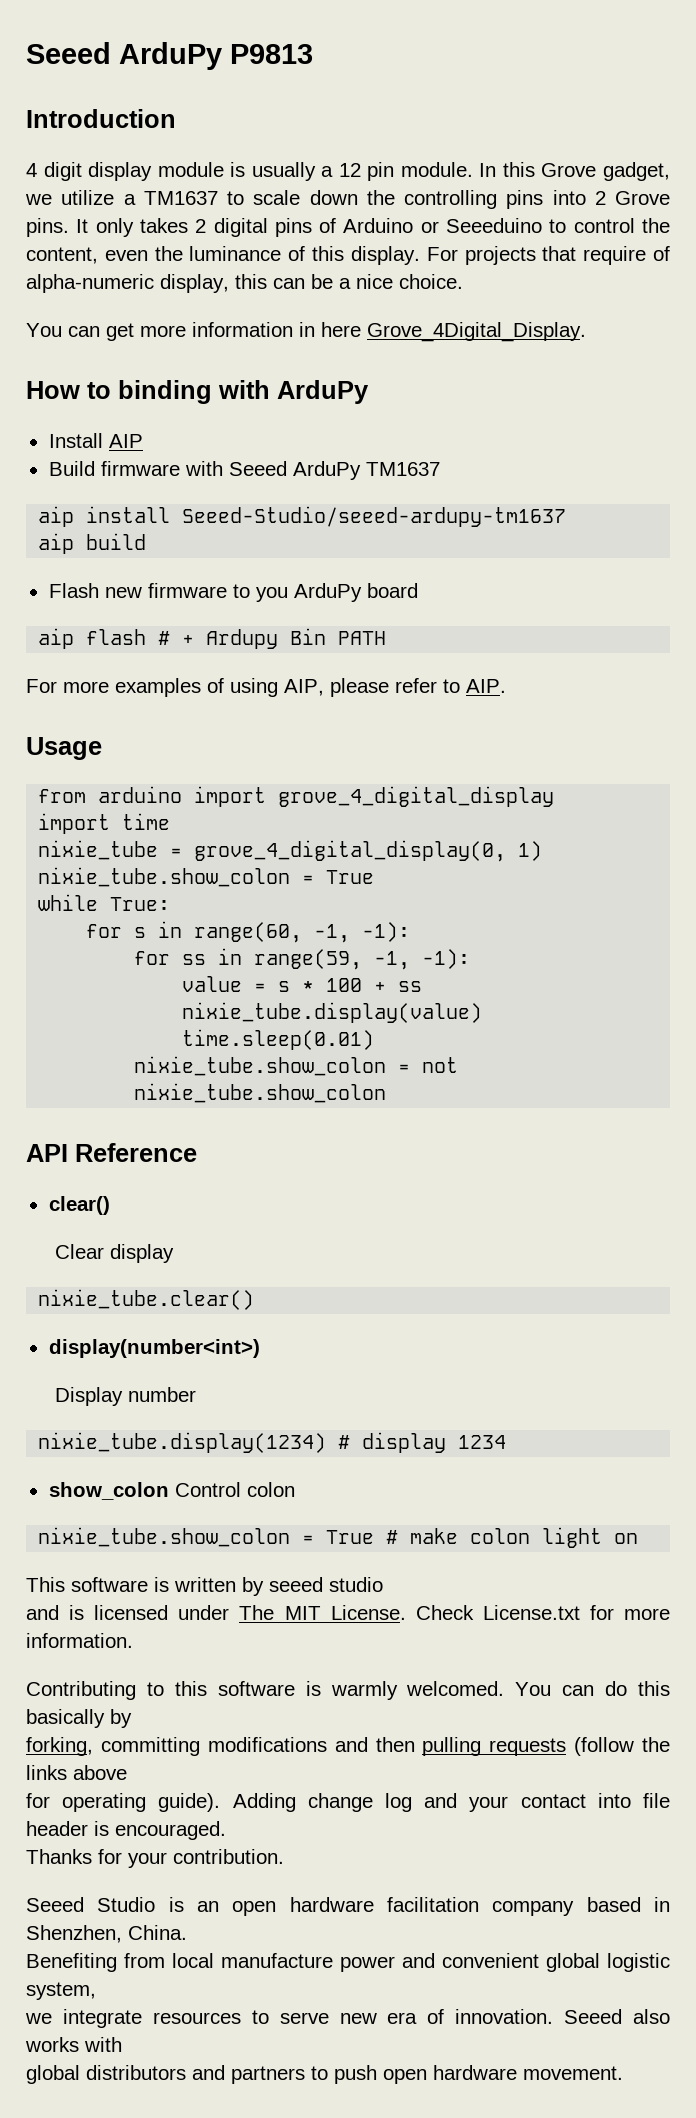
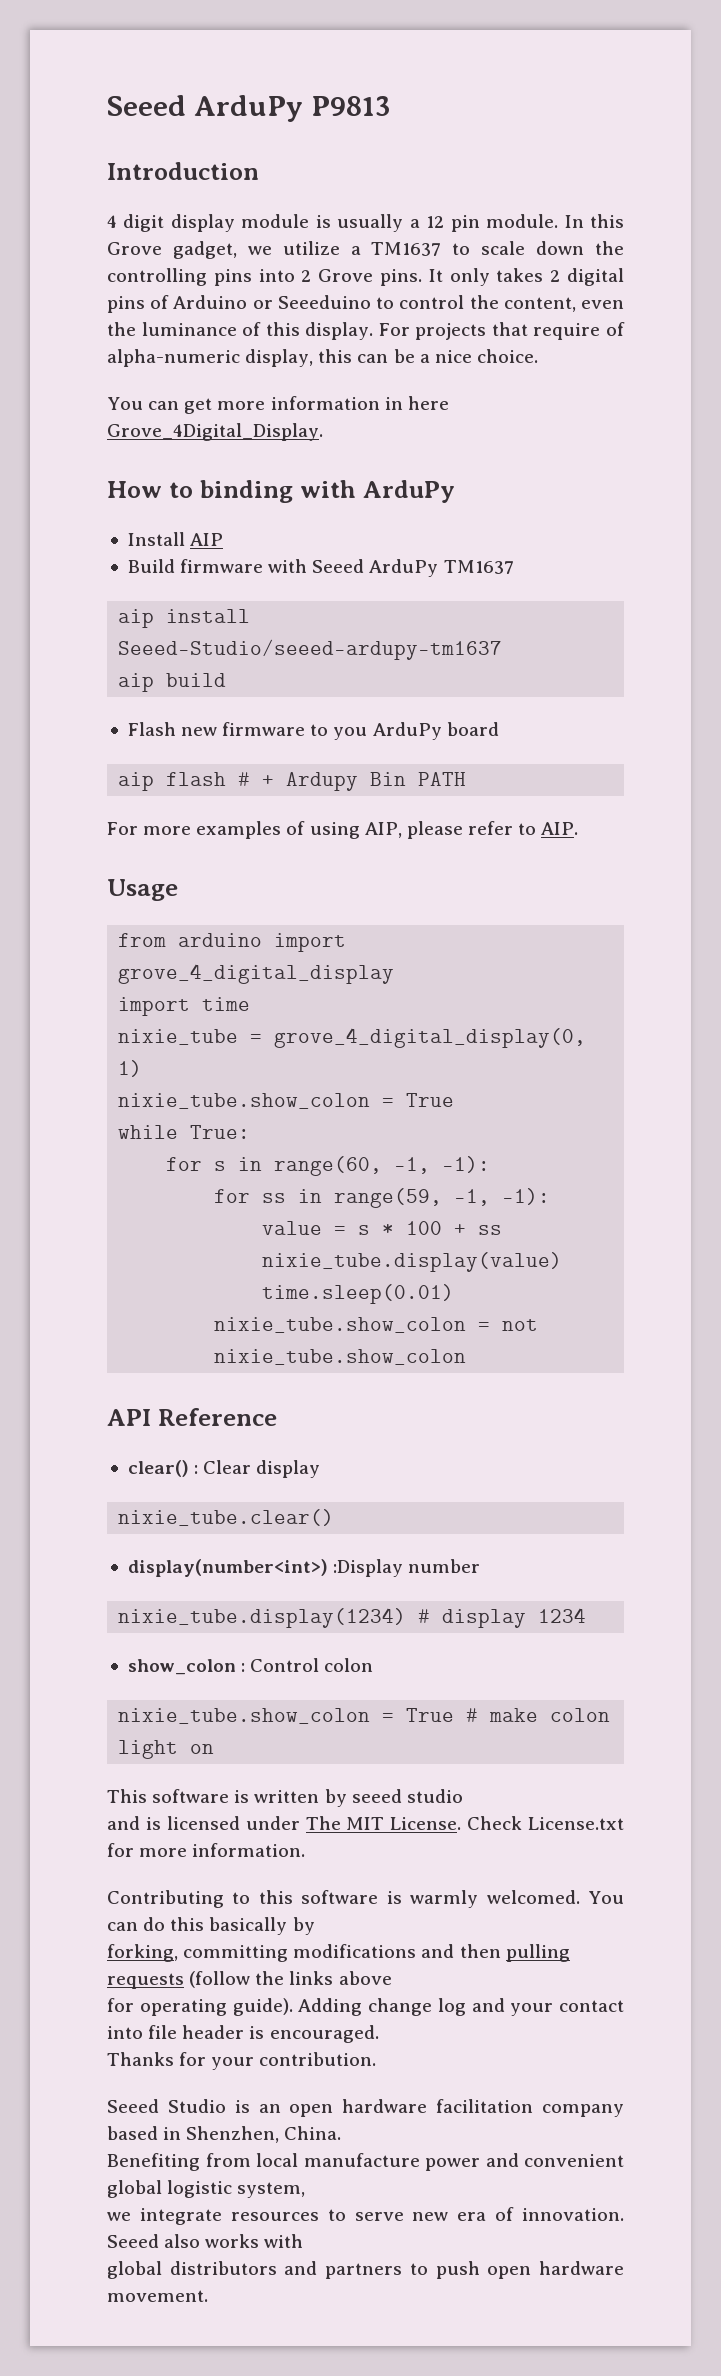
- clear()
- Clear display
+ clear() : Clear display
- display(number<int>)
- Display number
+ display(number<int>) :Display number
- show_colon Control colon
+ show_colon : Control colon

